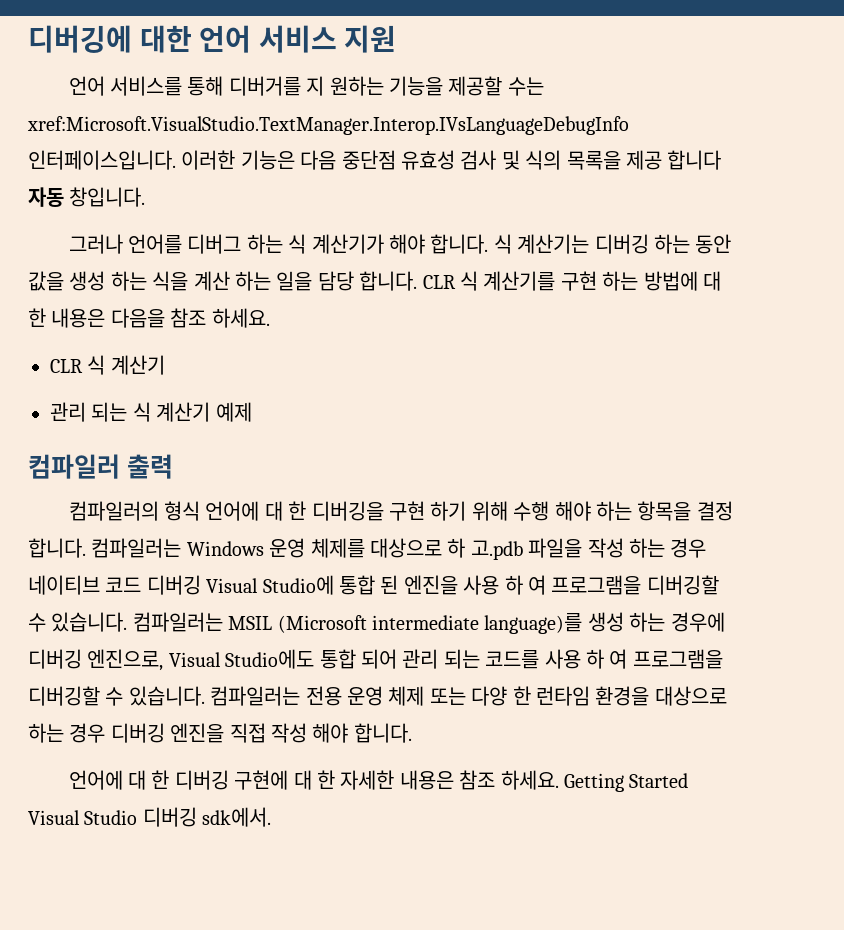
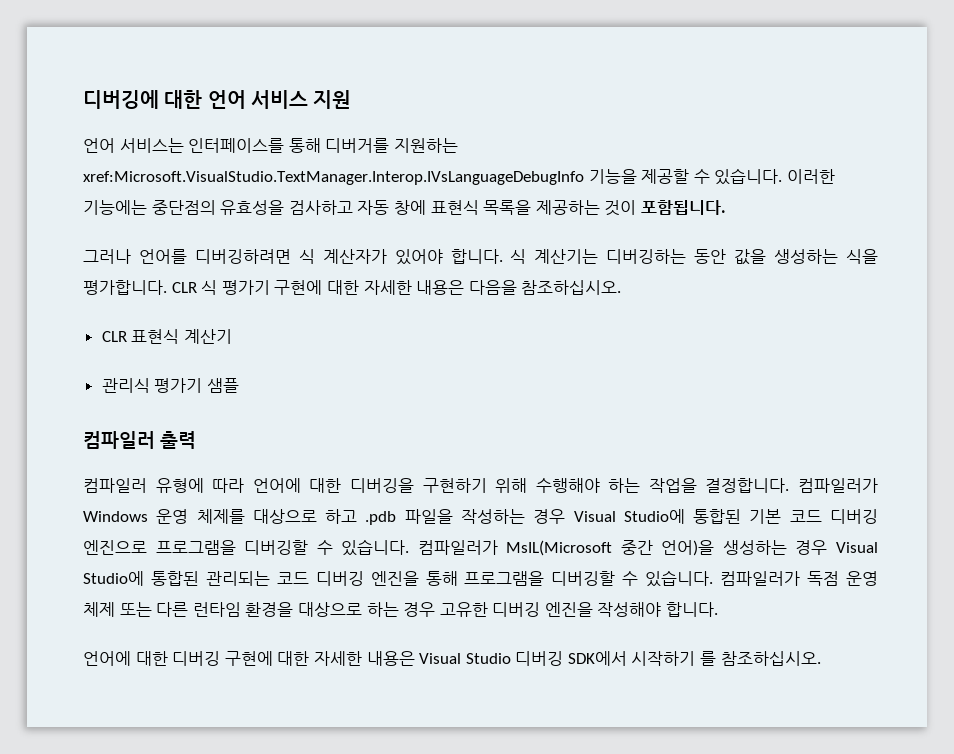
- 언어 서비스를 통해 디버거를 지 원하는 기능을 제공할 수는 xref:Microsoft.VisualStudio.TextManager.Interop.IVsLanguageDebugInfo 인터페이스입니다. 이러한 기능은 다음 중단점 유효성 검사 및 식의 목록을 제공 합니다 자동 창입니다.
- 그러나 언어를 디버그 하는 식 계산기가 해야 합니다. 식 계산기는 디버깅 하는 동안 값을 생성 하는 식을 계산 하는 일을 담당 합니다. CLR 식 계산기를 구현 하는 방법에 대 한 내용은 다음을 참조 하세요.
- CLR 식 계산기
+ 언어 서비스는 인터페이스를 통해 디버거를 지원하는 xref:Microsoft.VisualStudio.TextManager.Interop.IVsLanguageDebugInfo 기능을 제공할 수 있습니다. 이러한 기능에는 중단점의 유효성을 검사하고 자동 창에 표현식 목록을 제공하는 것이 포함됩니다.
+ 그러나 언어를 디버깅하려면 식 계산자가 있어야 합니다. 식 계산기는 디버깅하는 동안 값을 생성하는 식을 평가합니다. CLR 식 평가기 구현에 대한 자세한 내용은 다음을 참조하십시오.
+ CLR 표현식 계산기
- 관리 되는 식 계산기 예제
+ 관리식 평가기 샘플
  컴파일러 출력
- 컴파일러의 형식 언어에 대 한 디버깅을 구현 하기 위해 수행 해야 하는 항목을 결정 합니다. 컴파일러는 Windows 운영 체제를 대상으로 하 고.pdb 파일을 작성 하는 경우 네이티브 코드 디버깅 Visual Studio에 통합 된 엔진을 사용 하 여 프로그램을 디버깅할 수 있습니다. 컴파일러는 MSIL (Microsoft intermediate language)를 생성 하는 경우에 디버깅 엔진으로, Visual Studio에도 통합 되어 관리 되는 코드를 사용 하 여 프로그램을 디버깅할 수 있습니다. 컴파일러는 전용 운영 체제 또는 다양 한 런타임 환경을 대상으로 하는 경우 디버깅 엔진을 직접 작성 해야 합니다.
+ 컴파일러 유형에 따라 언어에 대한 디버깅을 구현하기 위해 수행해야 하는 작업을 결정합니다. 컴파일러가 Windows 운영 체제를 대상으로 하고 .pdb 파일을 작성하는 경우 Visual Studio에 통합된 기본 코드 디버깅 엔진으로 프로그램을 디버깅할 수 있습니다. 컴파일러가 MsIL(Microsoft 중간 언어)을 생성하는 경우 Visual Studio에 통합된 관리되는 코드 디버깅 엔진을 통해 프로그램을 디버깅할 수 있습니다. 컴파일러가 독점 운영 체제 또는 다른 런타임 환경을 대상으로 하는 경우 고유한 디버깅 엔진을 작성해야 합니다.
- 언어에 대 한 디버깅 구현에 대 한 자세한 내용은 참조 하세요. Getting Started Visual Studio 디버깅 sdk에서.
+ 언어에 대한 디버깅 구현에 대한 자세한 내용은 Visual Studio 디버깅 SDK에서 시작하기 를 참조하십시오.

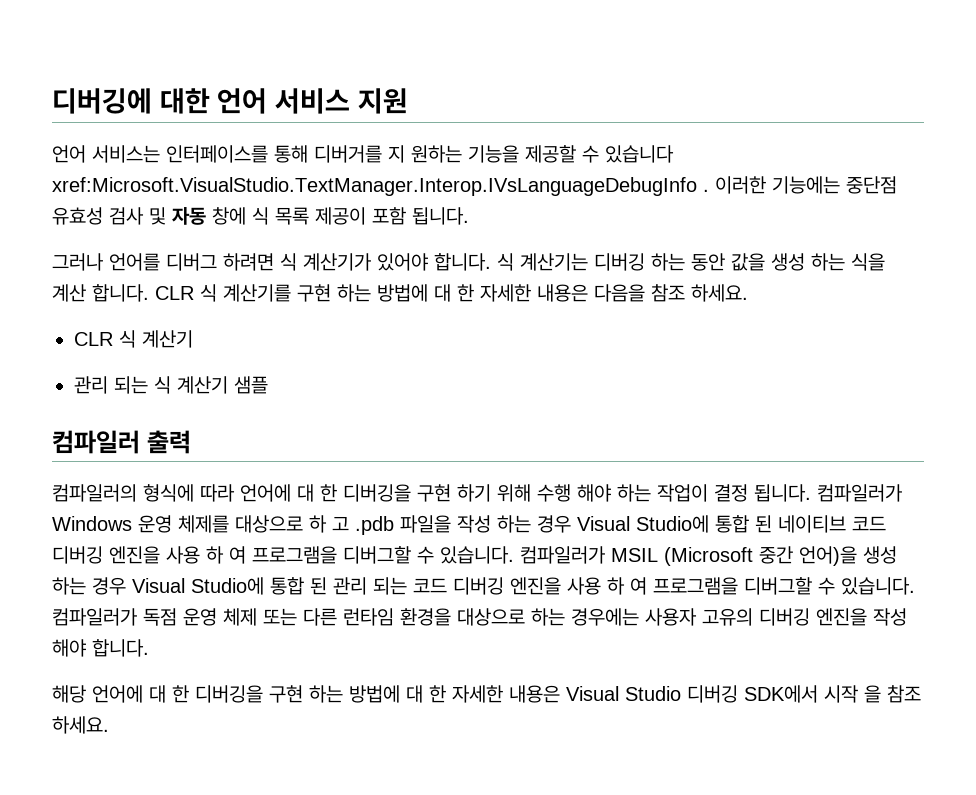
- 언어 서비스는 인터페이스를 통해 디버거를 지원하는 xref:Microsoft.VisualStudio.TextManager.Interop.IVsLanguageDebugInfo 기능을 제공할 수 있습니다. 이러한 기능에는 중단점의 유효성을 검사하고 자동 창에 표현식 목록을 제공하는 것이 포함됩니다.
- 그러나 언어를 디버깅하려면 식 계산자가 있어야 합니다. 식 계산기는 디버깅하는 동안 값을 생성하는 식을 평가합니다. CLR 식 평가기 구현에 대한 자세한 내용은 다음을 참조하십시오.
- CLR 표현식 계산기
+ 언어 서비스는 인터페이스를 통해 디버거를 지 원하는 기능을 제공할 수 있습니다 xref:Microsoft.VisualStudio.TextManager.Interop.IVsLanguageDebugInfo . 이러한 기능에는 중단점 유효성 검사 및 자동 창에 식 목록 제공이 포함 됩니다.
+ 그러나 언어를 디버그 하려면 식 계산기가 있어야 합니다. 식 계산기는 디버깅 하는 동안 값을 생성 하는 식을 계산 합니다. CLR 식 계산기를 구현 하는 방법에 대 한 자세한 내용은 다음을 참조 하세요.
+ CLR 식 계산기
- 관리식 평가기 샘플
+ 관리 되는 식 계산기 샘플
- 컴파일러 유형에 따라 언어에 대한 디버깅을 구현하기 위해 수행해야 하는 작업을 결정합니다.
+ 컴파일러의 형식에 따라 언어에 대 한 디버깅을 구현 하기 위해 수행 해야 하는 작업이 결정 됩니다.
- 컴파일러가 Windows 운영 체제를 대상으로 하고 .pdb 파일을 작성하는 경우 Visual Studio에 통합된 기본 코드 디버깅 엔진으로 프로그램을 디버깅할 수 있습니다. 컴파일러가 MsIL(Microsoft 중간 언어)을 생성하는 경우 Visual Studio에 통합된 관리되는 코드 디버깅 엔진을 통해 프로그램을 디버깅할 수 있습니다.
+ 컴파일러가 Windows 운영 체제를 대상으로 하 고 .pdb 파일을 작성 하는 경우 Visual Studio에 통합 된 네이티브 코드 디버깅 엔진을 사용 하 여 프로그램을 디버그할 수 있습니다. 컴파일러가 MSIL (Microsoft 중간 언어)을 생성 하는 경우 Visual Studio에 통합 된 관리 되는 코드 디버깅 엔진을 사용 하 여 프로그램을 디버그할 수 있습니다.
- 컴파일러가 독점 운영 체제 또는 다른 런타임 환경을 대상으로 하는 경우 고유한 디버깅 엔진을 작성해야 합니다.
- 언어에 대한 디버깅 구현에 대한 자세한 내용은 Visual Studio 디버깅 SDK에서 시작하기 를 참조하십시오.
+ 컴파일러가 독점 운영 체제 또는 다른 런타임 환경을 대상으로 하는 경우에는 사용자 고유의 디버깅 엔진을 작성 해야 합니다.
+ 해당 언어에 대 한 디버깅을 구현 하는 방법에 대 한 자세한 내용은 Visual Studio 디버깅 SDK에서 시작 을 참조 하세요.

